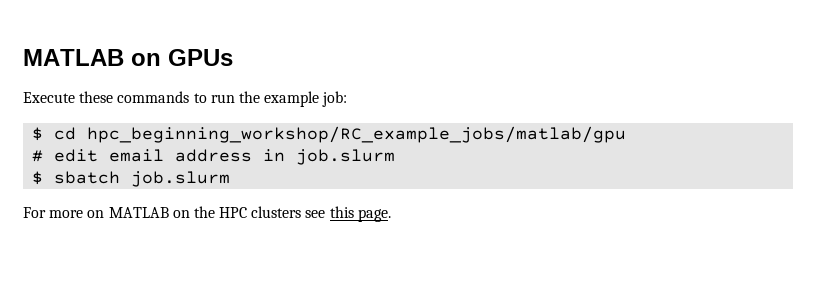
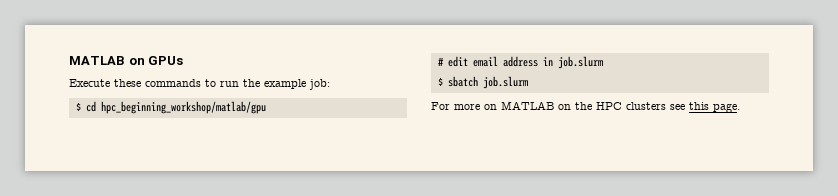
- $ cd hpc_beginning_workshop/RC_example_jobs/matlab/gpu
+ $ cd hpc_beginning_workshop/matlab/gpu

